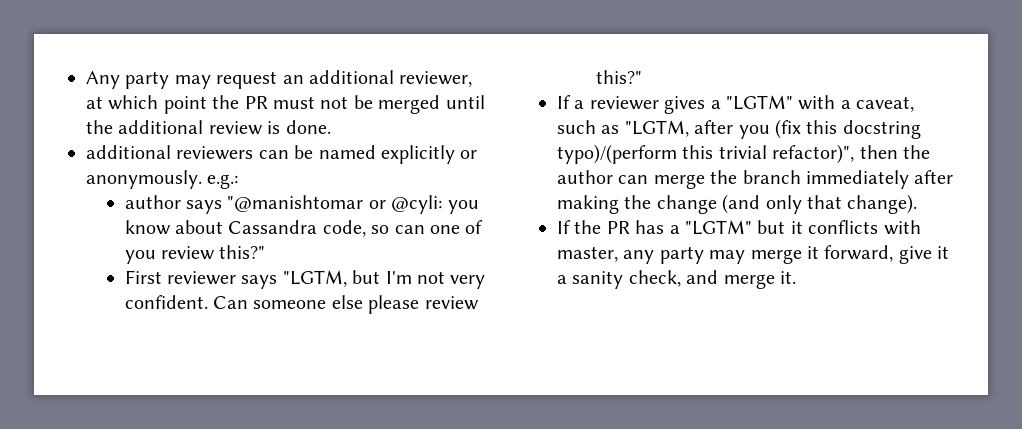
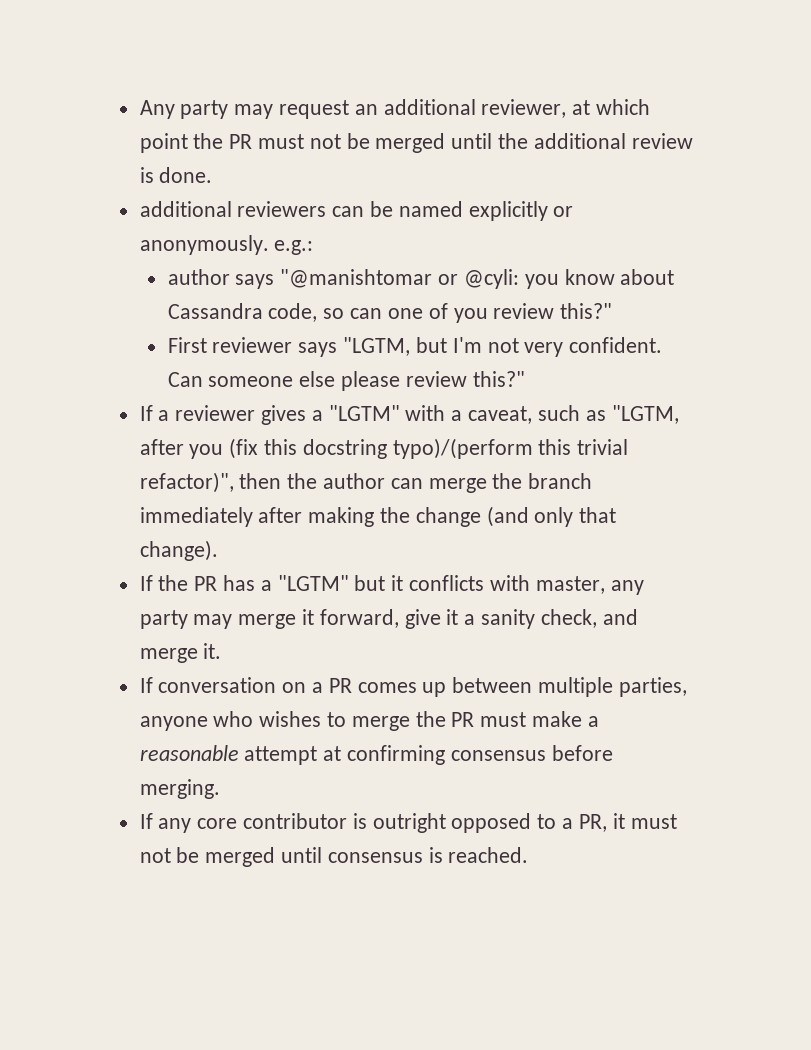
+ If conversation on a PR comes up between multiple parties, anyone who wishes to merge the PR must make a reasonable attempt at confirming consensus before merging.
+ If any core contributor is outright opposed to a PR, it must not be merged until consensus is reached.

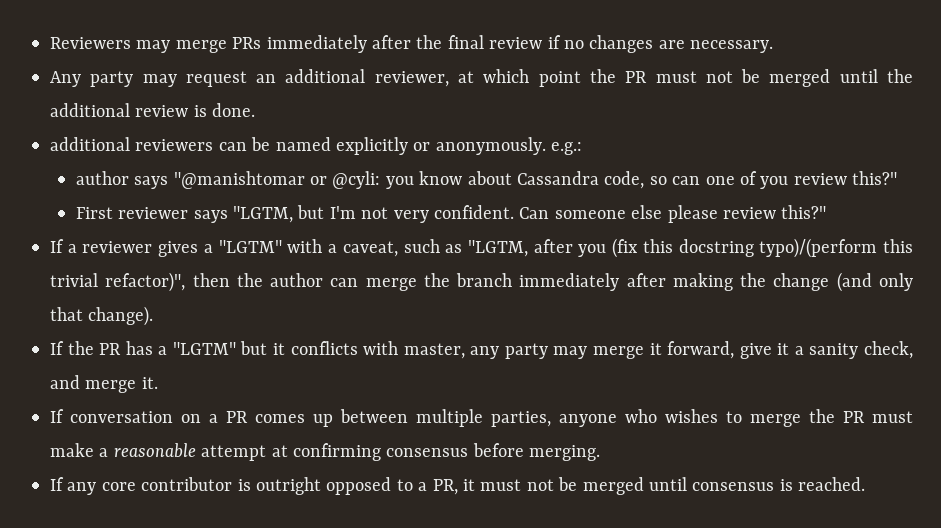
+ Reviewers may merge PRs immediately after the final review if no changes are necessary.

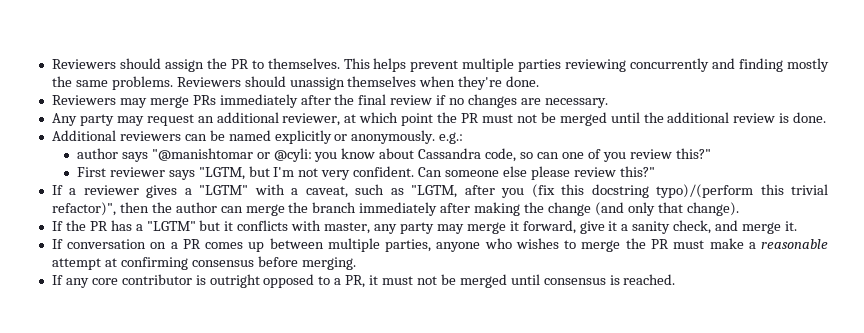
+ Reviewers should assign the PR to themselves. This helps prevent multiple parties reviewing concurrently and finding mostly the same problems. Reviewers should unassign themselves when they're done.
- additional reviewers can be named explicitly or anonymously. e.g.:
+ Additional reviewers can be named explicitly or anonymously. e.g.:

